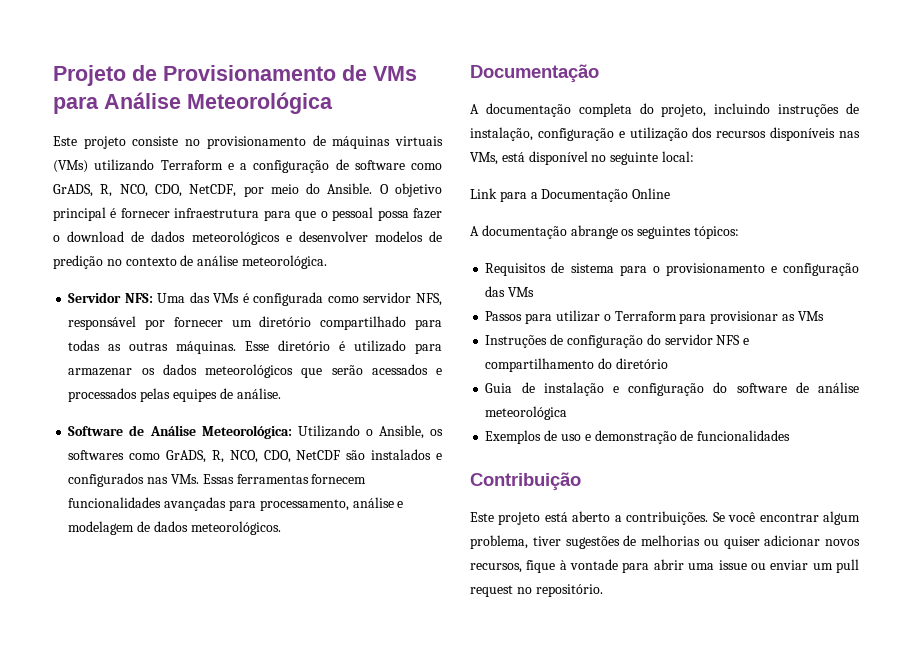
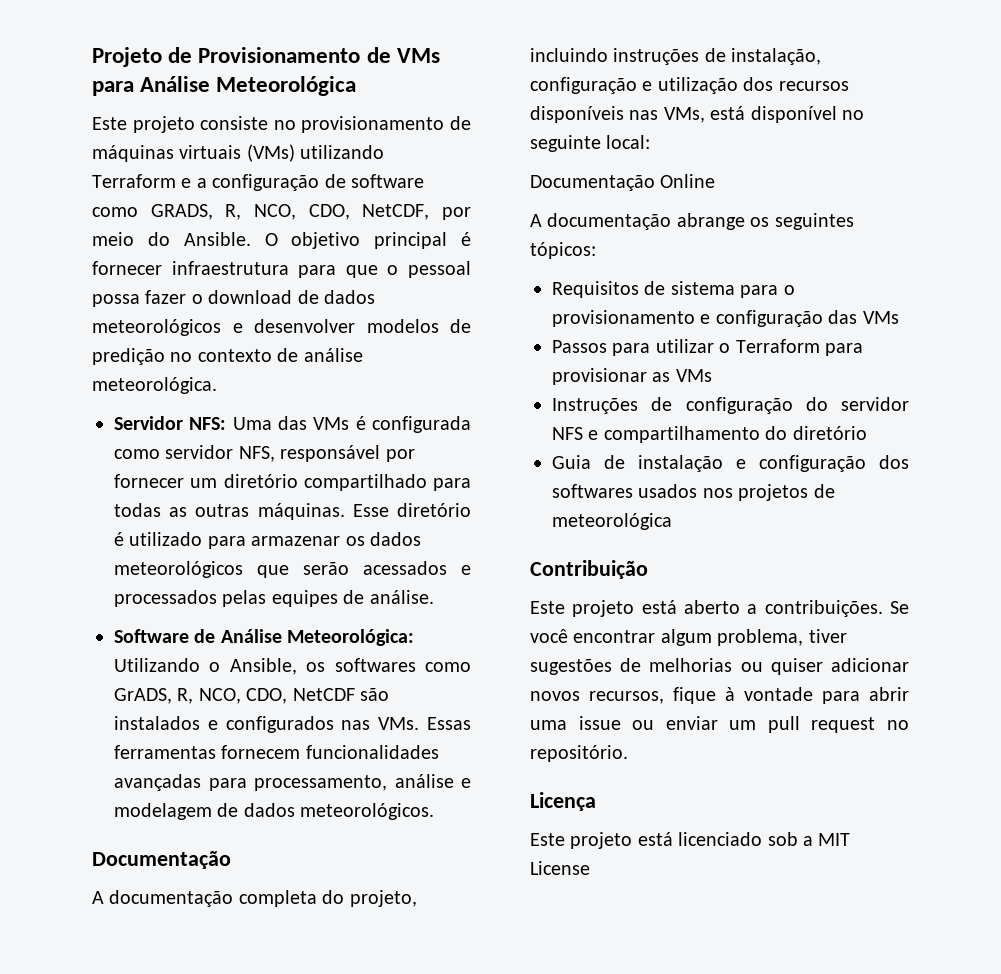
- Este projeto consiste no provisionamento de máquinas virtuais (VMs) utilizando Terraform e a configuração de software como GrADS, R, NCO, CDO, NetCDF, por meio do Ansible.
+ Este projeto consiste no provisionamento de máquinas virtuais (VMs) utilizando Terraform e a configuração de software como GRADS, R, NCO, CDO, NetCDF, por meio do Ansible.
- Link para a Documentação Online
+ Documentação Online
- Guia de instalação e configuração do software de análise meteorológica
- Exemplos de uso e demonstração de funcionalidades
+ Guia de instalação e configuração dos softwares usados nos projetos de meteorológica
+ Licença
+ Este projeto está licenciado sob a MIT License

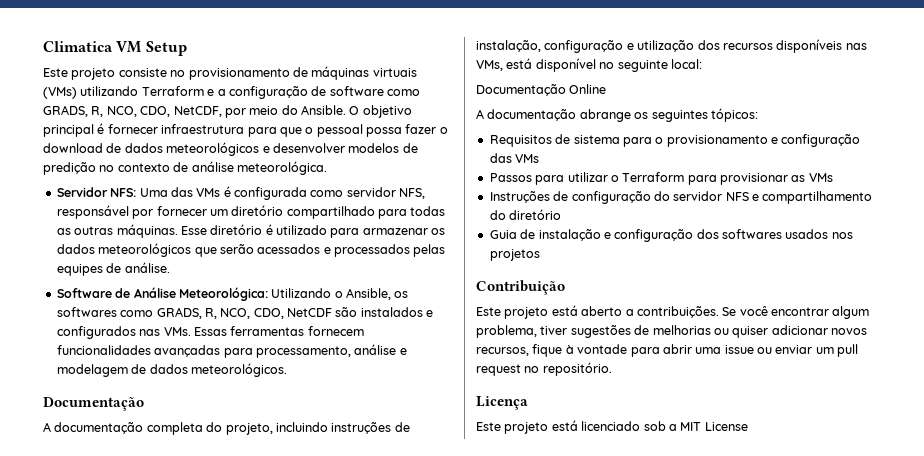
- Projeto de Provisionamento de VMs para Análise Meteorológica
+ Climatica VM Setup
- Software de Análise Meteorológica: Utilizando o Ansible, os softwares como GrADS, R, NCO, CDO, NetCDF são instalados e configurados nas VMs. Essas ferramentas fornecem funcionalidades avançadas para processamento, análise e modelagem de dados meteorológicos.
+ Software de Análise Meteorológica: Utilizando o Ansible, os softwares como GRADS, R, NCO, CDO, NetCDF são instalados e configurados nas VMs. Essas ferramentas fornecem funcionalidades avançadas para processamento, análise e modelagem de dados meteorológicos.
- Guia de instalação e configuração dos softwares usados nos projetos de meteorológica
+ Guia de instalação e configuração dos softwares usados nos projetos

